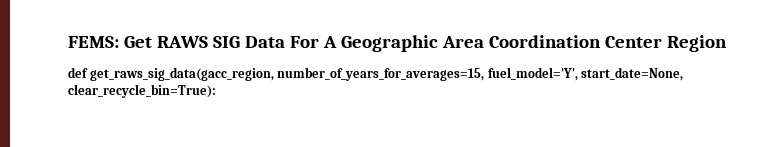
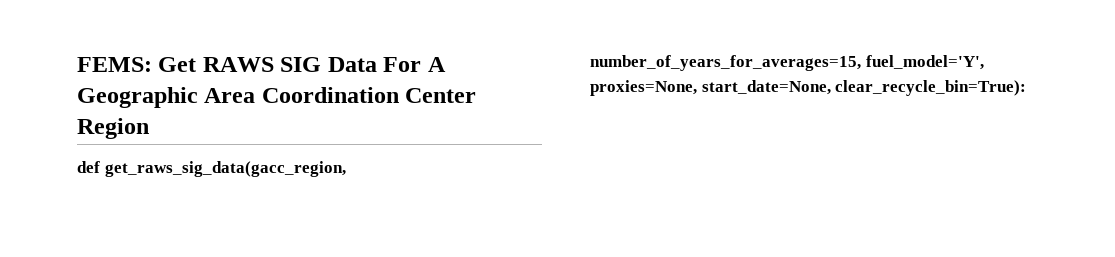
- def get_raws_sig_data(gacc_region, number_of_years_for_averages=15, fuel_model='Y', start_date=None, clear_recycle_bin=True):
+ def get_raws_sig_data(gacc_region, number_of_years_for_averages=15, fuel_model='Y', proxies=None, start_date=None, clear_recycle_bin=True):

